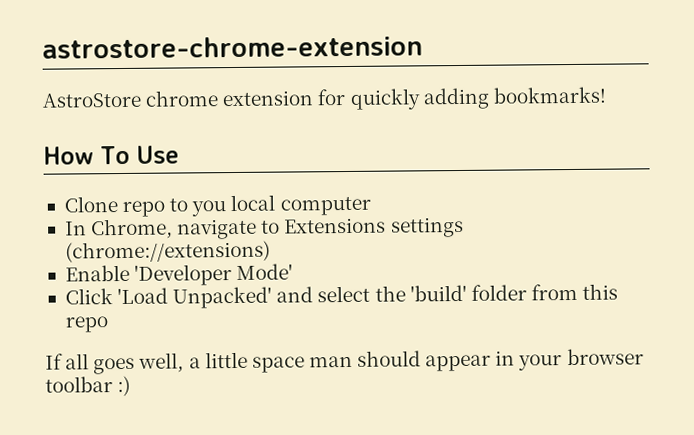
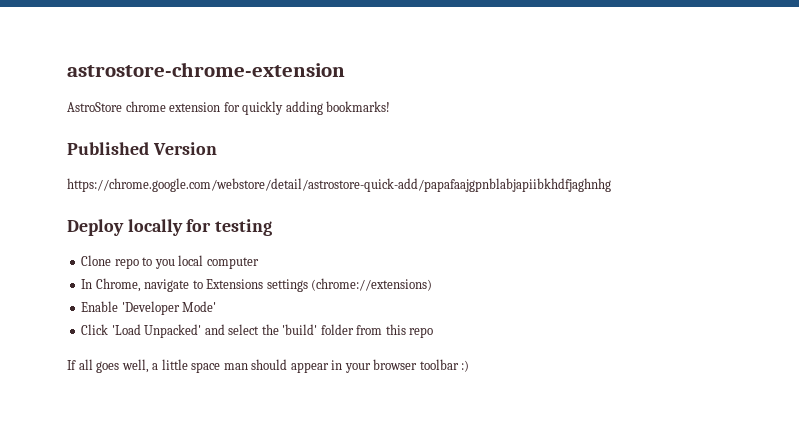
- How To Use
+ Published Version
+ https://chrome.google.com/webstore/detail/astrostore-quick-add/papafaajgpnblabjapiibkhdfjaghnhg
+ Deploy locally for testing

